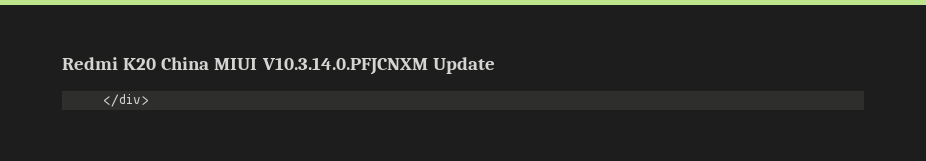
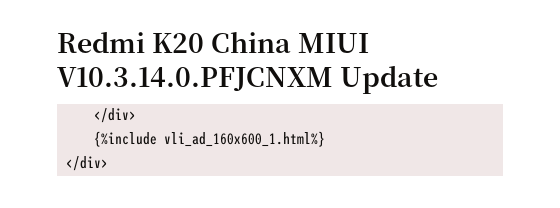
+ {%include vli_ad_160x600_1.html%}
+ </div>

